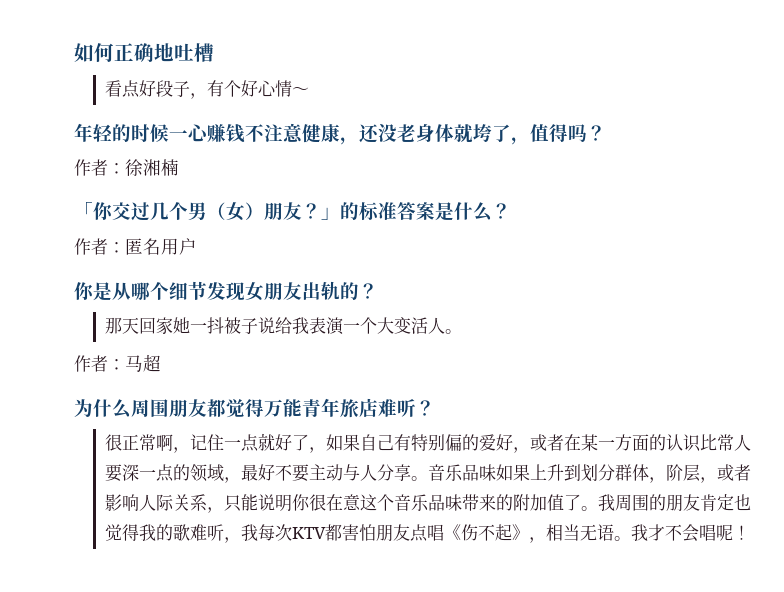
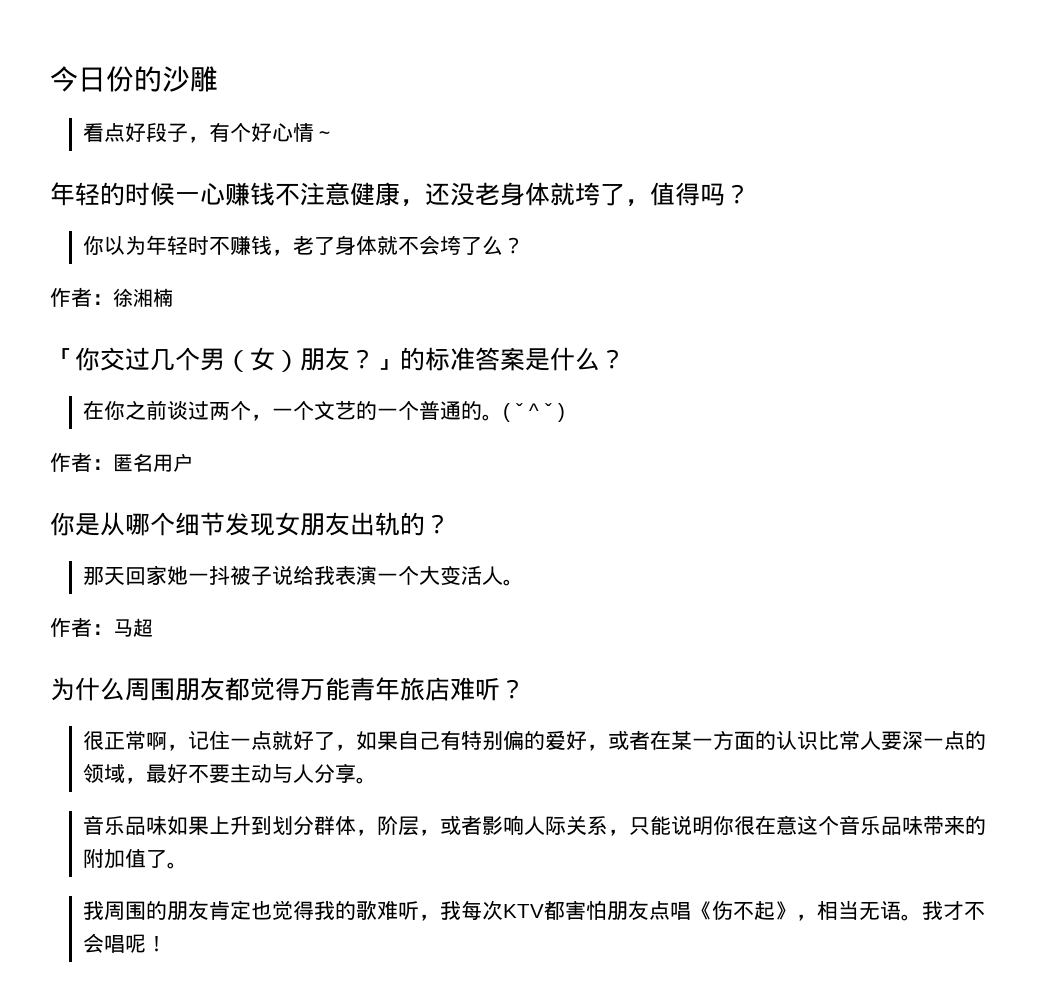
- 如何正确地吐槽
+ 今日份的沙雕
+ 你以为年轻时不赚钱，老了身体就不会垮了么？
+ 在你之前谈过两个，一个文艺的一个普通的。( ˇ ^ ˇ )
- 很正常啊，记住一点就好了，如果自己有特别偏的爱好，或者在某一方面的认识比常人要深一点的领域，最好不要主动与人分享。音乐品味如果上升到划分群体，阶层，或者影响人际关系，只能说明你很在意这个音乐品味带来的附加值了。我周围的朋友肯定也觉得我的歌难听，我每次KTV都害怕朋友点唱《伤不起》，相当无语。
+ 很正常啊，记住一点就好了，如果自己有特别偏的爱好，或者在某一方面的认识比常人要深一点的领域，最好不要主动与人分享。
+ 音乐品味如果上升到划分群体，阶层，或者影响人际关系，只能说明你很在意这个音乐品味带来的附加值了。
+ 我周围的朋友肯定也觉得我的歌难听，我每次KTV都害怕朋友点唱《伤不起》，相当无语。

